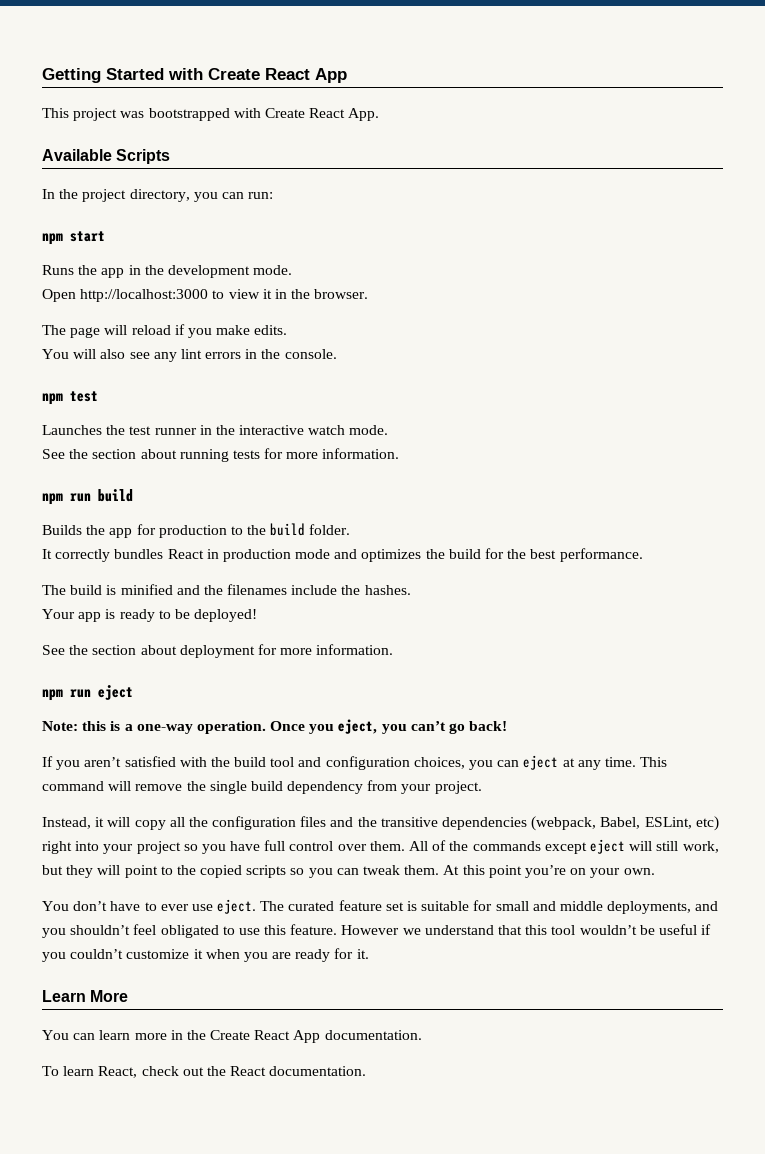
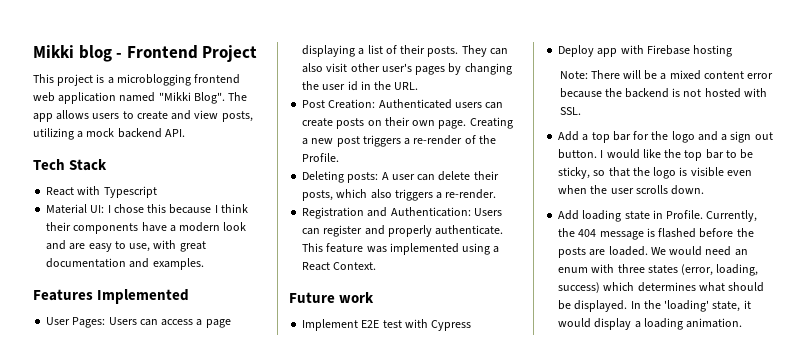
- Getting Started with Create React App
- This project was bootstrapped with Create React App.
- Available Scripts
- In the project directory, you can run:
- npm start
- Runs the app in the development mode.
- Open http://localhost:3000 to view it in the browser.
- The page will reload if you make edits.
- You will also see any lint errors in the console.
- npm test
- Launches the test runner in the interactive watch mode.
- See the section about running tests for more information.
- npm run build
- Builds the app for production to the build folder.
- It correctly bundles React in production mode and optimizes the build for the best performance.
- The build is minified and the filenames include the hashes.
- Your app is ready to be deployed!
- See the section about deployment for more information.
- npm run eject
- Note: this is a one-way operation. Once you eject, you can’t go back!
- If you aren’t satisfied with the build tool and configuration choices, you can eject at any time. This command will remove the single build dependency from your project.
- Instead, it will copy all the configuration files and the transitive dependencies (webpack, Babel, ESLint, etc) right into your project so you have full control over them. All of the commands except eject will still work, but they will point to the copied scripts so you can tweak them. At this point you’re on your own.
- You don’t have to ever use eject. The curated feature set is suitable for small and middle deployments, and you shouldn’t feel obligated to use this feature. However we understand that this tool wouldn’t be useful if you couldn’t customize it when you are ready for it.
- Learn More
- You can learn more in the Create React App documentation.
- To learn React, check out the React documentation.
+ Mikki blog - Frontend Project
+ This project is a microblogging frontend web application named "Mikki Blog". The app allows users to create and view posts, utilizing a mock backend API.
+ Tech Stack
+ React with Typescript
+ Material UI: I chose this because I think their components have a modern look and are easy to use, with great documentation and examples.
+ Features Implemented
+ User Pages: Users can access a page displaying a list of their posts. They can also visit other user's pages by changing the user id in the URL.
+ Post Creation: Authenticated users can create posts on their own page. Creating a new post triggers a re-render of the Profile.
+ Deleting posts: A user can delete their posts, which also triggers a re-render.
+ Registration and Authentication: Users can register and properly authenticate. This feature was implemented using a React Context.
+ Future work
+ Implement E2E test with Cypress
+ Deploy app with Firebase hosting
+ Note: There will be a mixed content error because the backend is not hosted with SSL.
+ Add a top bar for the logo and a sign out button. I would like the top bar to be sticky, so that the logo is visible even when the user scrolls down.
+ Add loading state in Profile. Currently, the 404 message is flashed before the posts are loaded. We would need an enum with three states (error, loading, success) which determines what should be displayed. In the 'loading' state, it would display a loading animation.

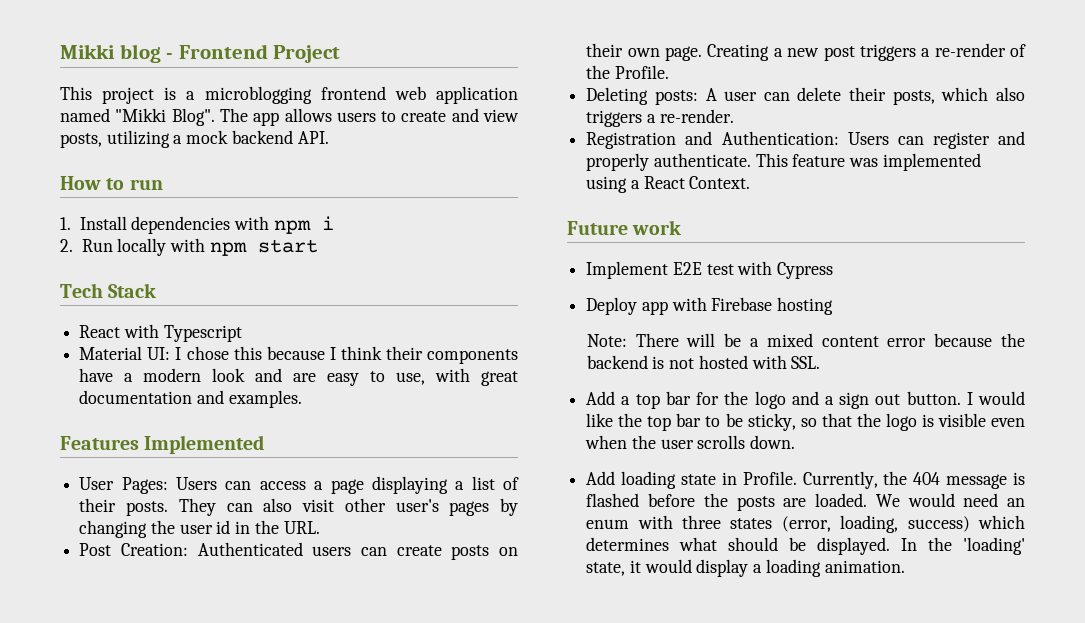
+ How to run
+ 1. Install dependencies with npm i
+ 2. Run locally with npm start

